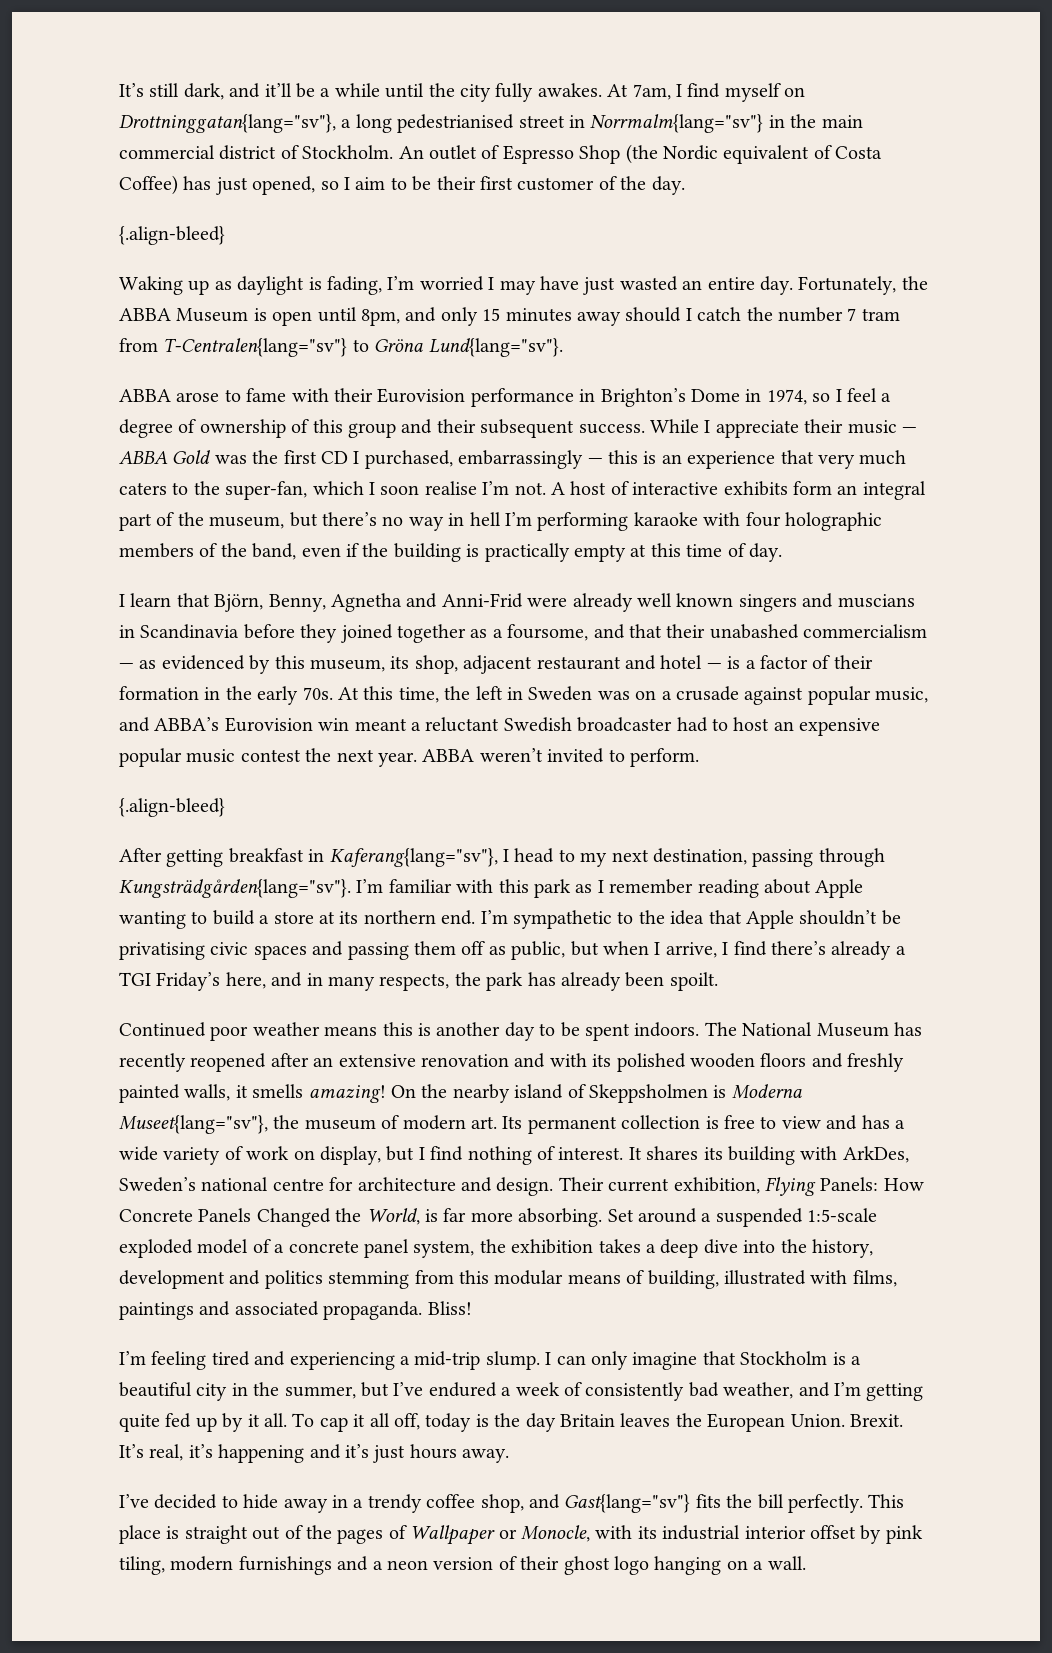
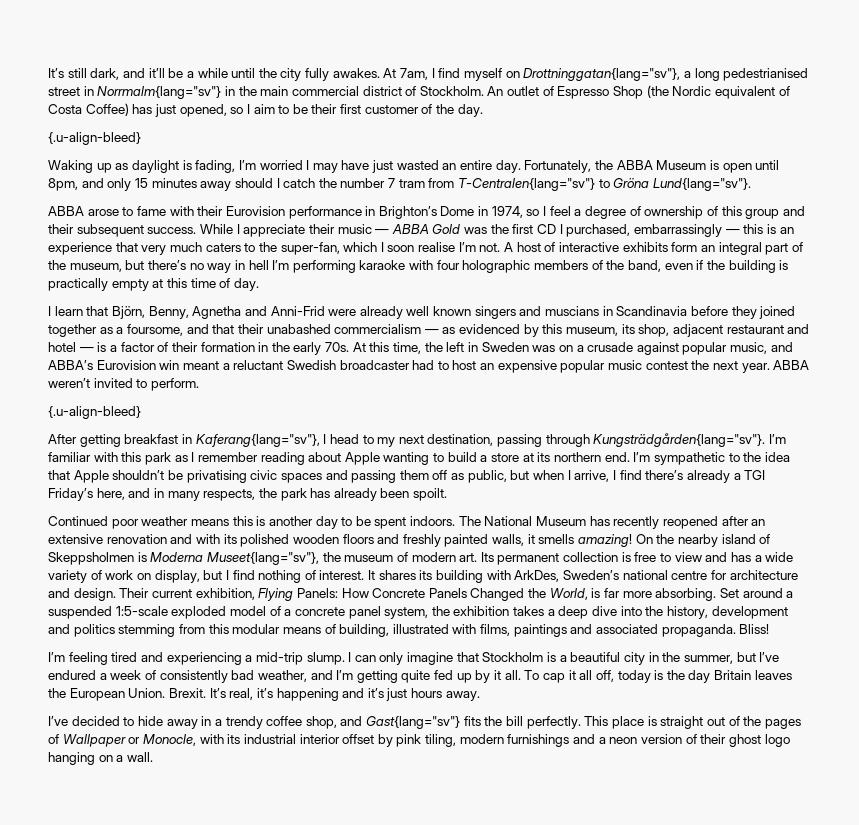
  An outlet of Espresso Shop (the Nordic equivalent of Costa Coffee) has just opened, so I aim to be their first customer of the day.
- {.align-bleed}
+ {.u-align-bleed}
  ABBA weren’t invited to perform.
- {.align-bleed}
+ {.u-align-bleed}

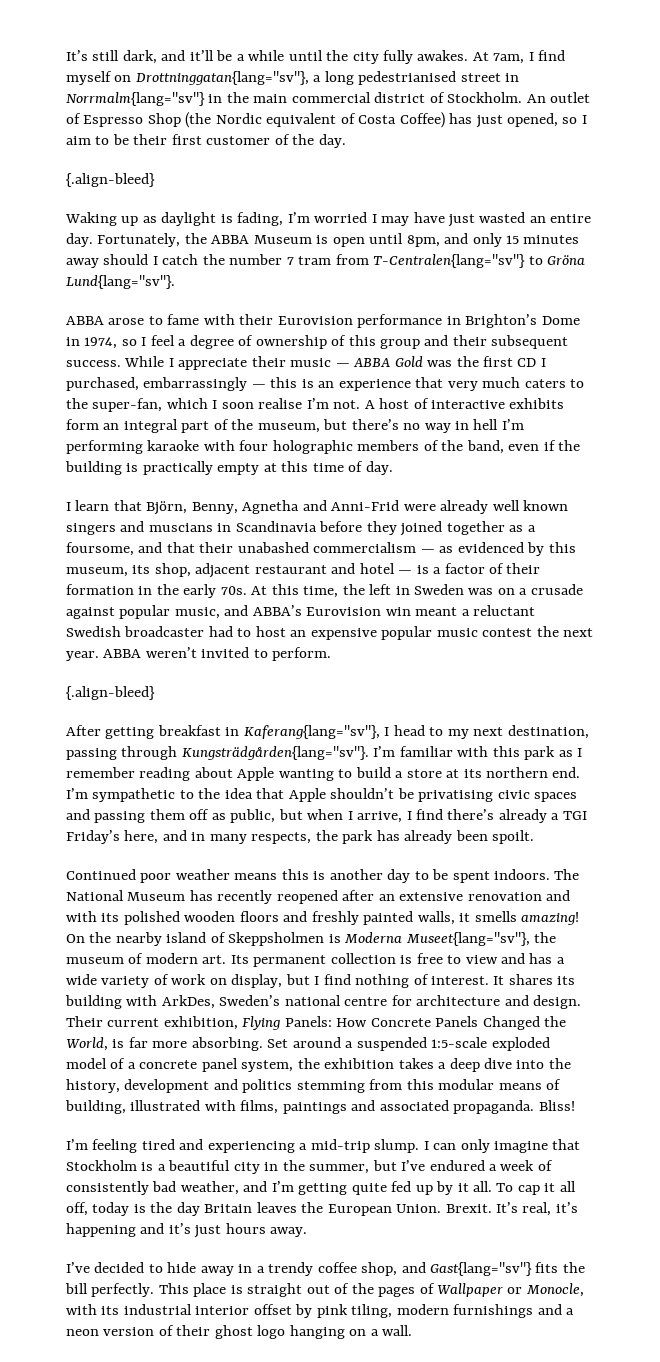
  An outlet of Espresso Shop (the Nordic equivalent of Costa Coffee) has just opened, so I aim to be their first customer of the day.
- {.u-align-bleed}
+ {.align-bleed}
  ABBA weren’t invited to perform.
- {.u-align-bleed}
+ {.align-bleed}

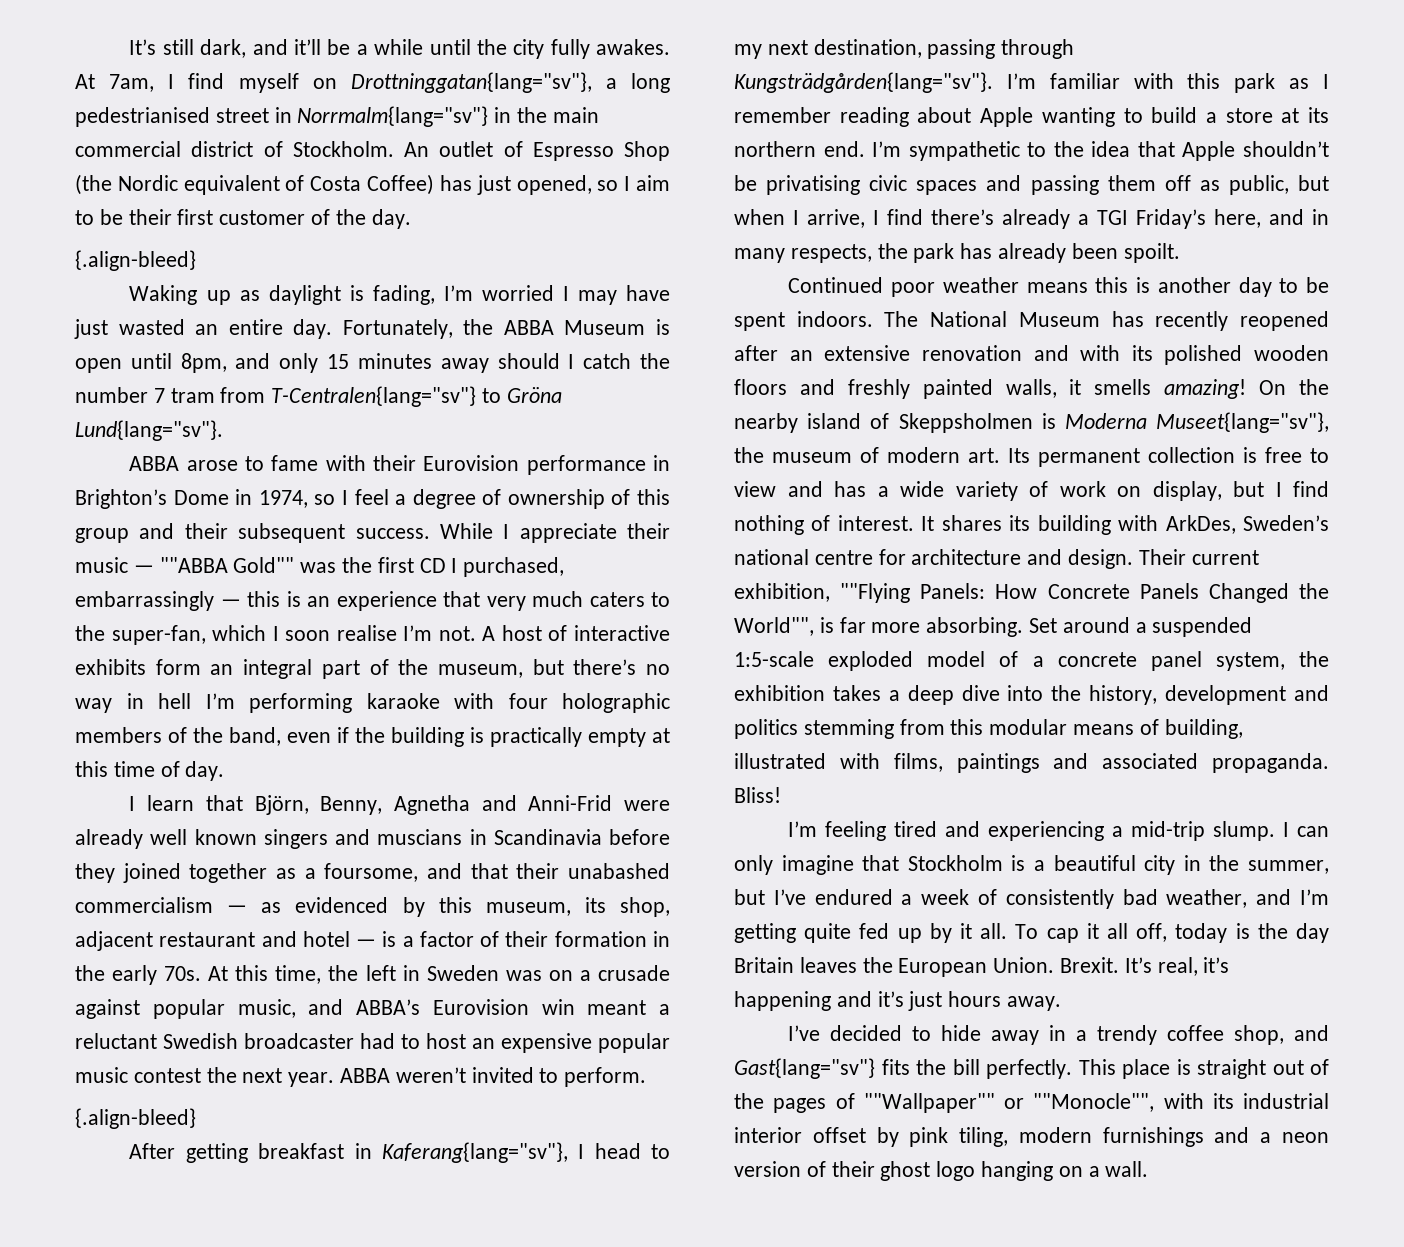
- While I appreciate their music — ABBA Gold was the first CD I purchased, embarrassingly — this is an experience that very much caters to the super-fan, which I soon realise I’m not.
+ While I appreciate their music — ""ABBA Gold"" was the first CD I purchased, embarrassingly — this is an experience that very much caters to the super-fan, which I soon realise I’m not.
- Their current exhibition, Flying Panels: How Concrete Panels Changed the World, is far more absorbing.
+ Their current exhibition, ""Flying Panels: How Concrete Panels Changed the World"", is far more absorbing.
- This place is straight out of the pages of Wallpaper or Monocle, with its industrial interior offset by pink tiling, modern furnishings and a neon version of their ghost logo hanging on a wall.
+ This place is straight out of the pages of ""Wallpaper"" or ""Monocle"", with its industrial interior offset by pink tiling, modern furnishings and a neon version of their ghost logo hanging on a wall.

